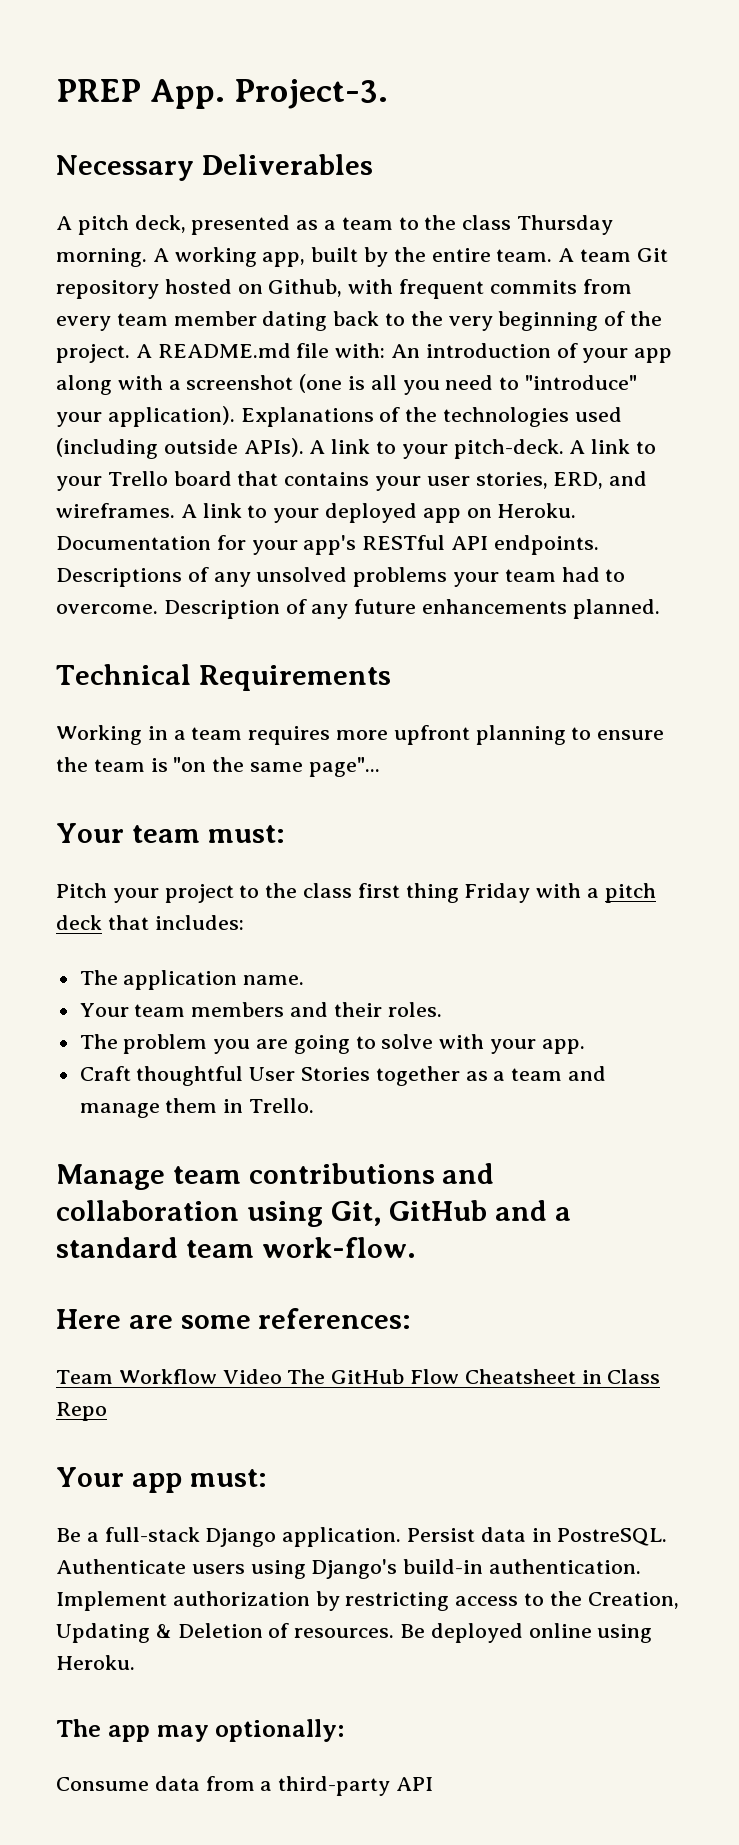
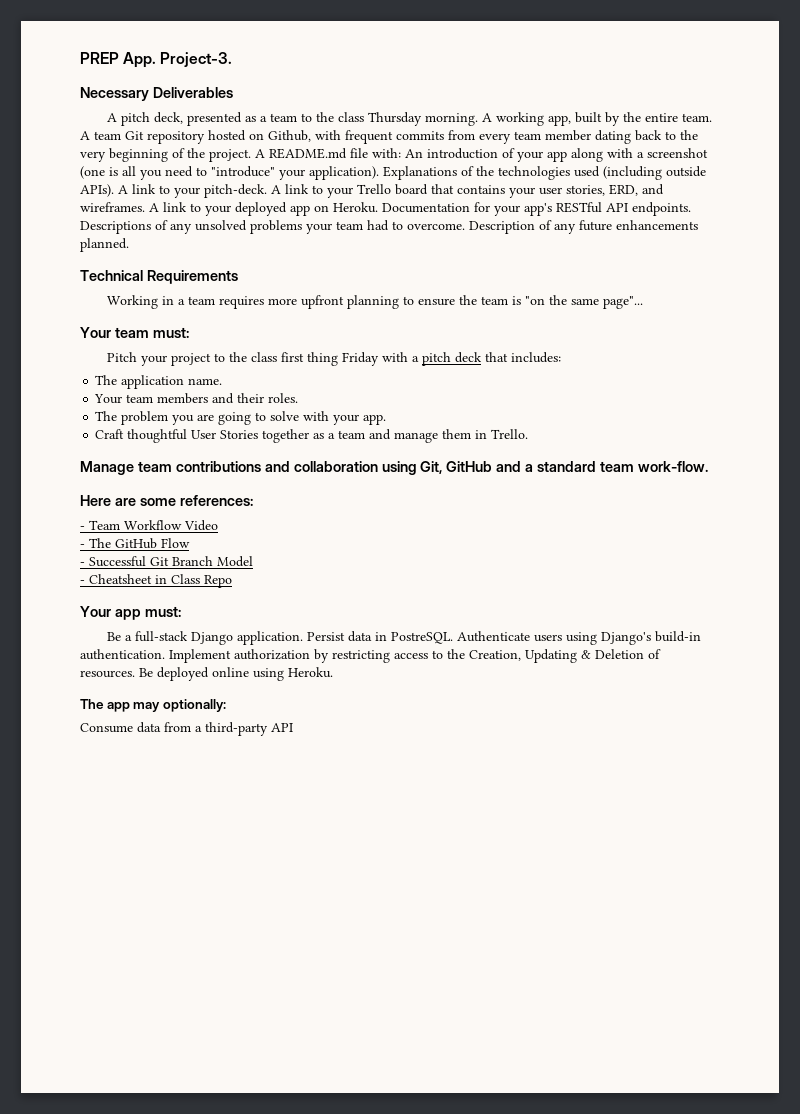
- Team Workflow Video The GitHub Flow Cheatsheet in Class Repo
+ - Team Workflow Video
+ - The GitHub Flow
+ - Successful Git Branch Model
+ - Cheatsheet in Class Repo

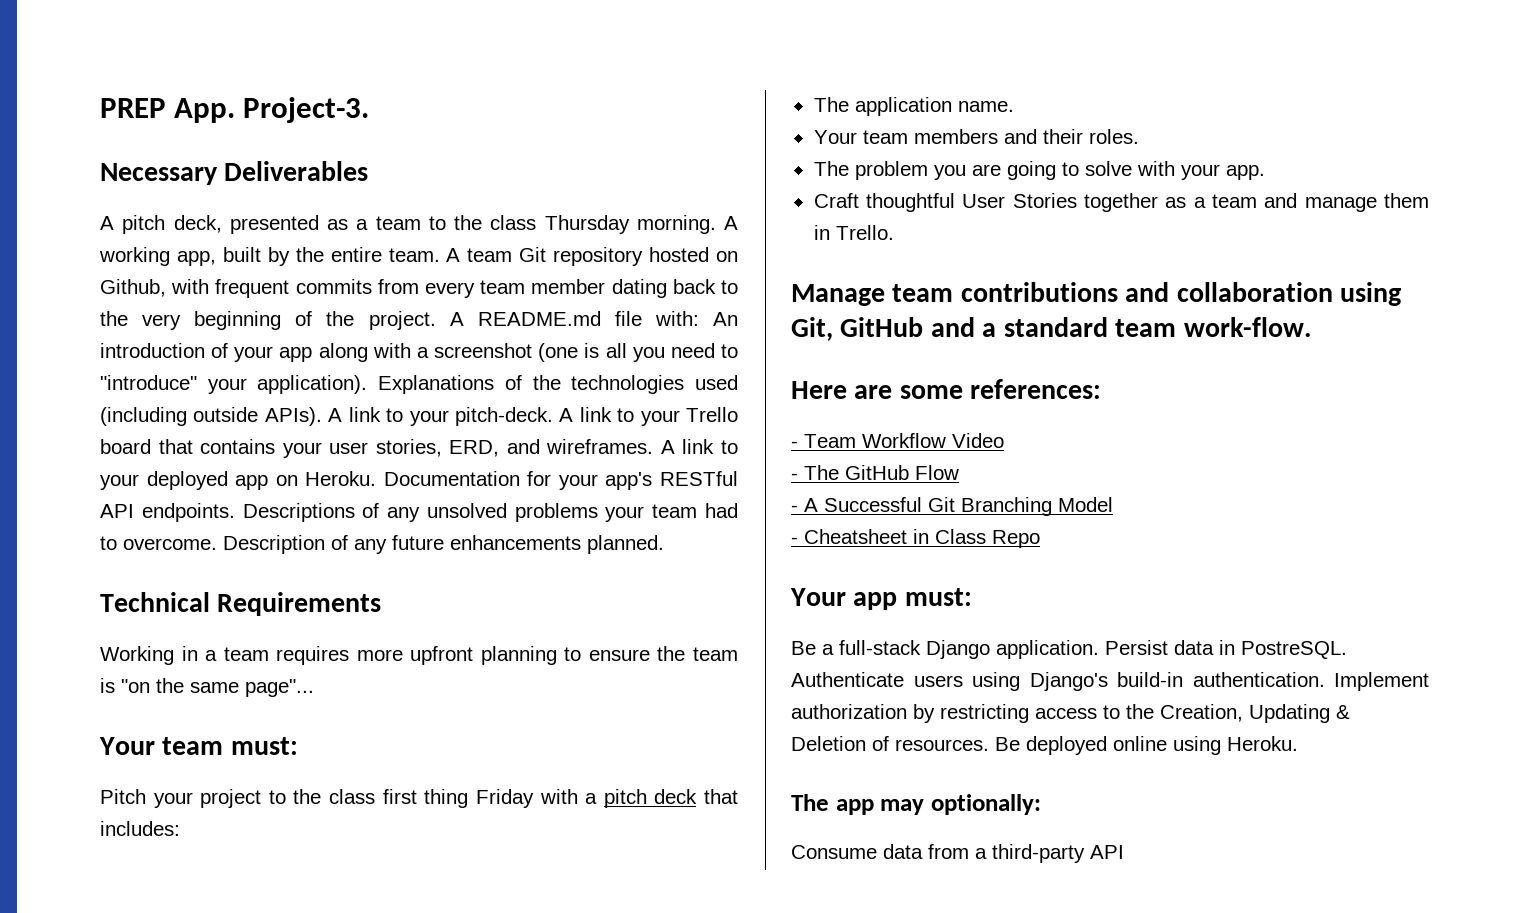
- - Successful Git Branch Model
+ - A Successful Git Branching Model

